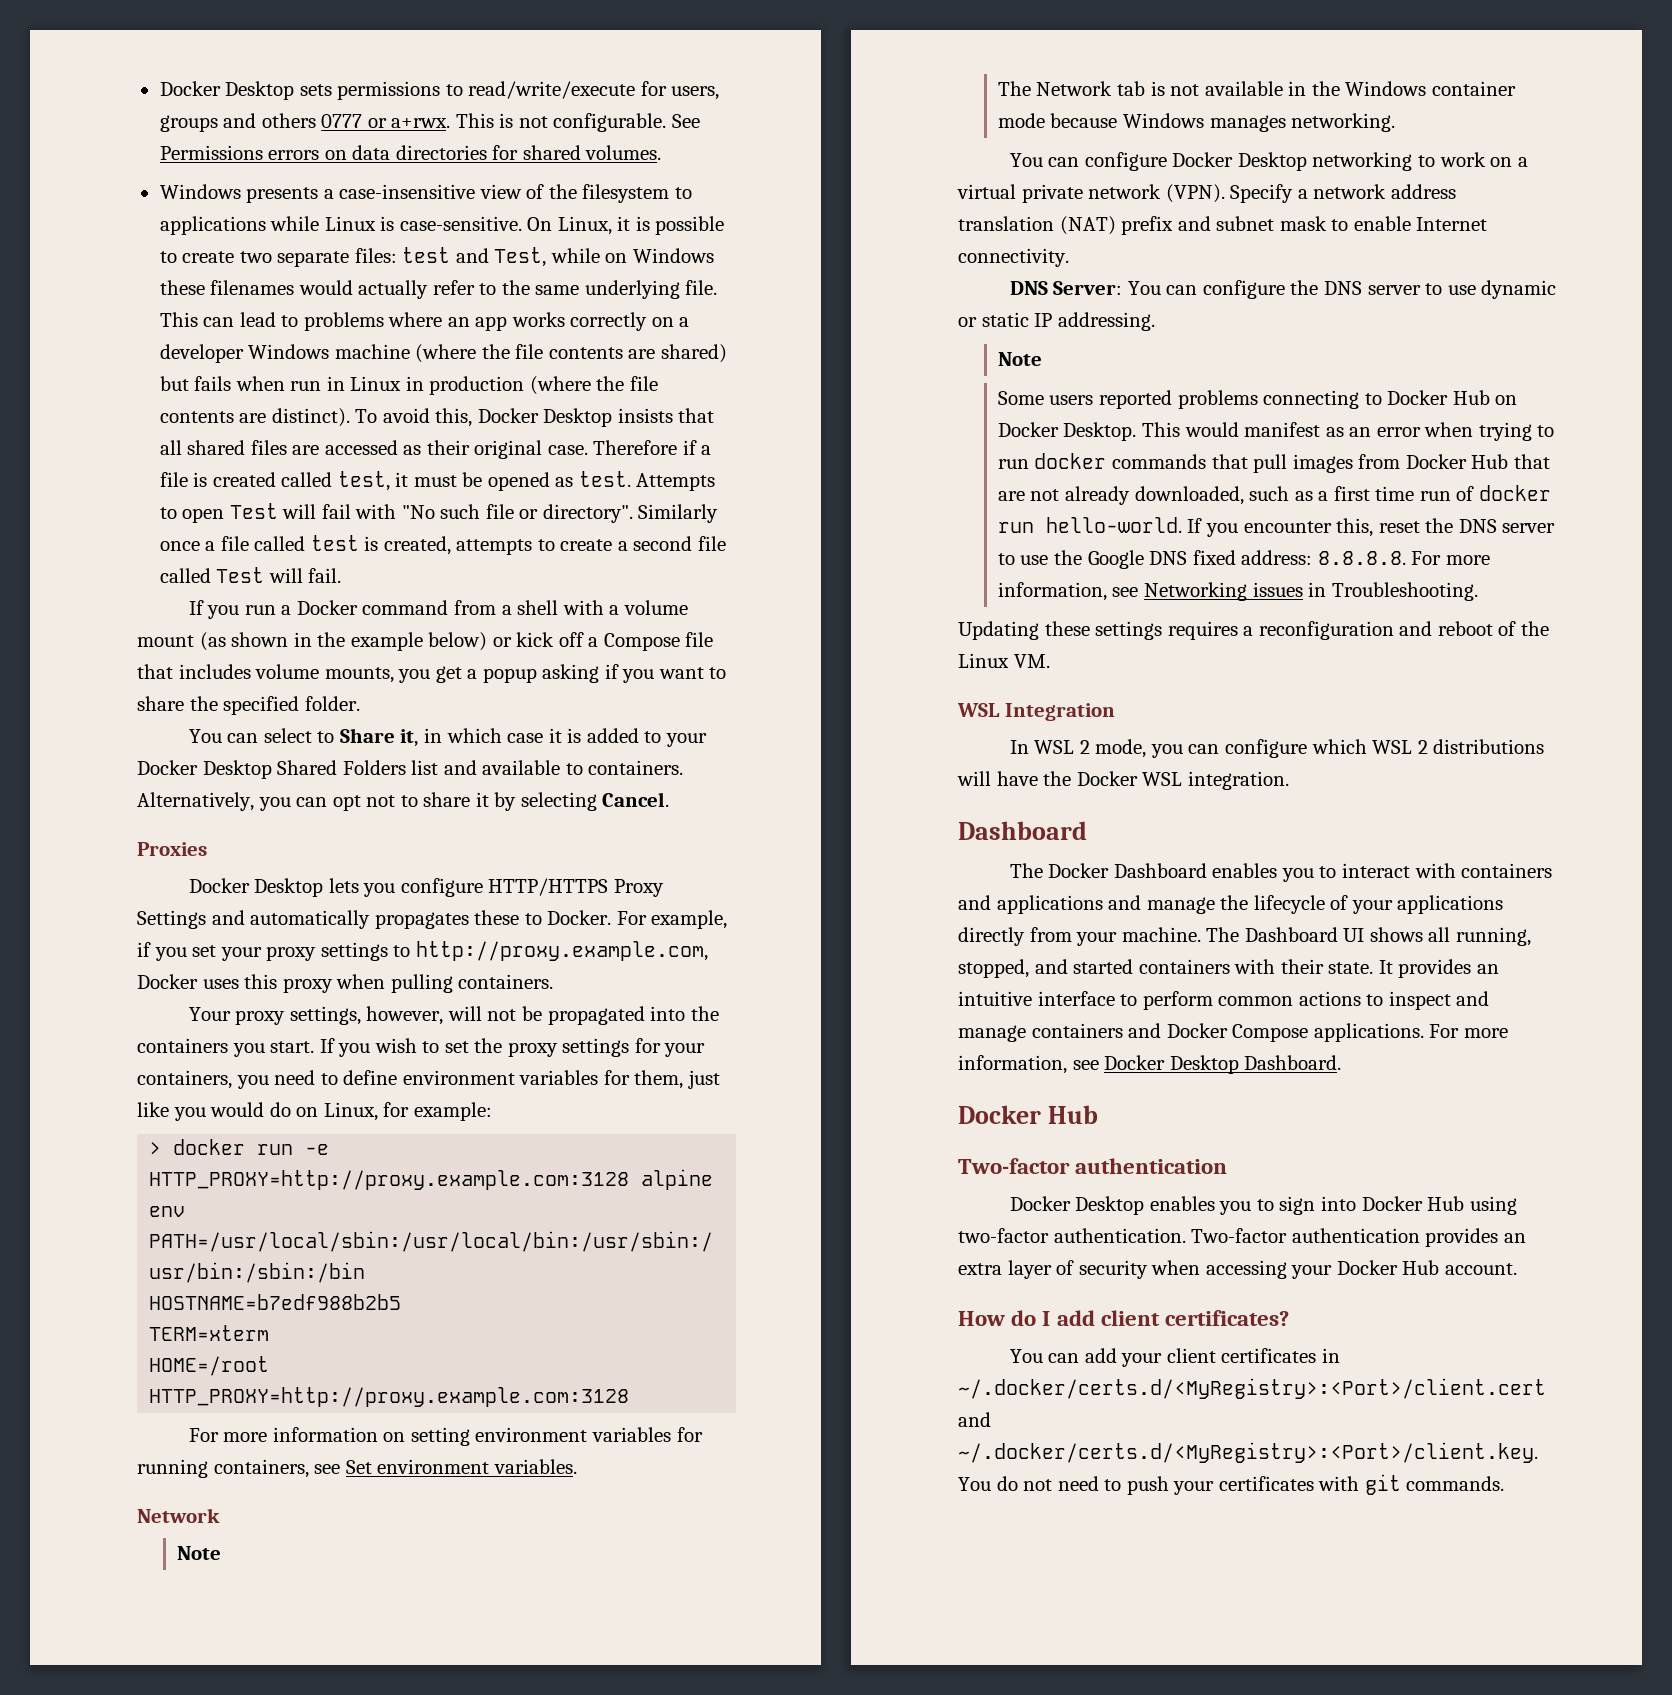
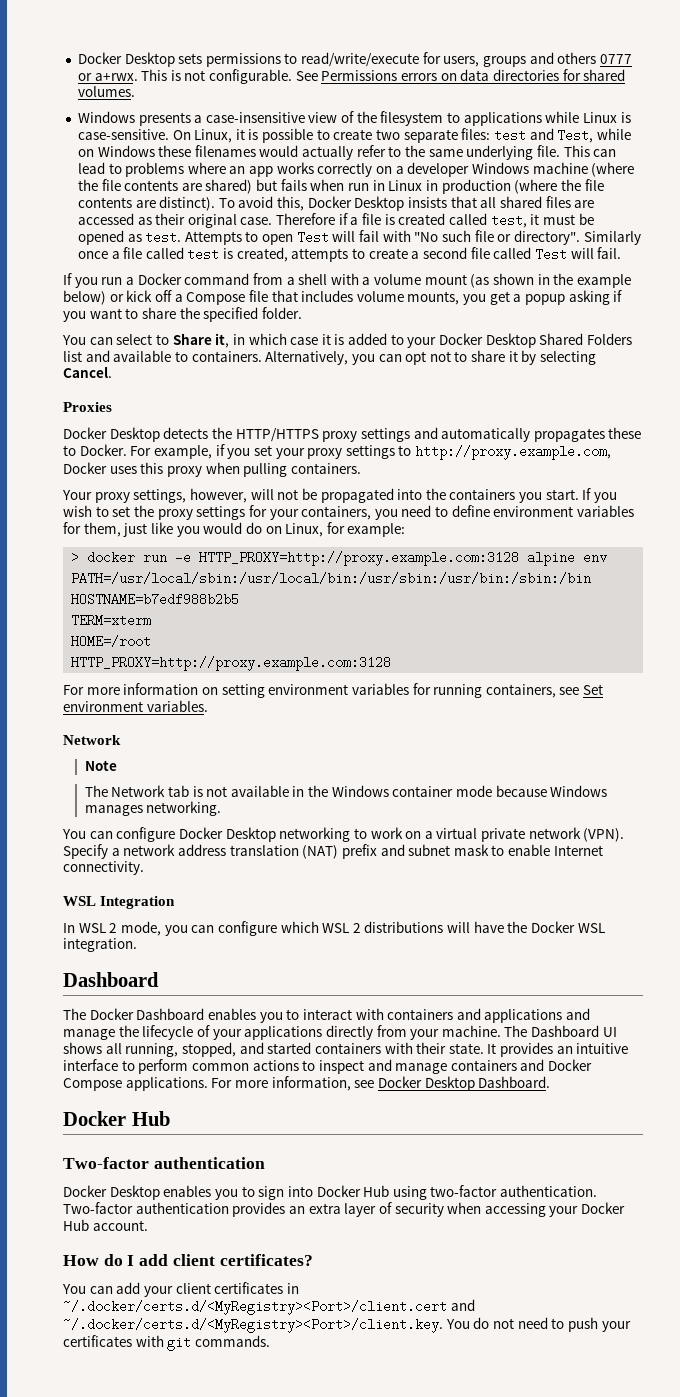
- Docker Desktop lets you configure HTTP/HTTPS Proxy Settings and automatically propagates these to Docker.
+ Docker Desktop detects the HTTP/HTTPS proxy settings and automatically propagates these to Docker.
- DNS Server: You can configure the DNS server to use dynamic or static IP addressing.
- Note
- Some users reported problems connecting to Docker Hub on Docker Desktop. This would manifest as an error when trying to run docker commands that pull images from Docker Hub that are not already downloaded, such as a first time run of docker run hello-world. If you encounter this, reset the DNS server to use the Google DNS fixed address: 8.8.8.8. For more information, see Networking issues in Troubleshooting.
- Updating these settings requires a reconfiguration and reboot of the Linux VM.
- You can add your client certificates in ~/.docker/certs.d/<MyRegistry>:<Port>/client.cert and ~/.docker/certs.d/<MyRegistry>:<Port>/client.key. You do not need to push your certificates with git commands.
+ You can add your client certificates in ~/.docker/certs.d/<MyRegistry><Port>/client.cert and ~/.docker/certs.d/<MyRegistry><Port>/client.key. You do not need to push your certificates with git commands.

